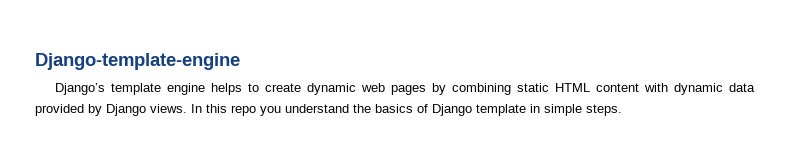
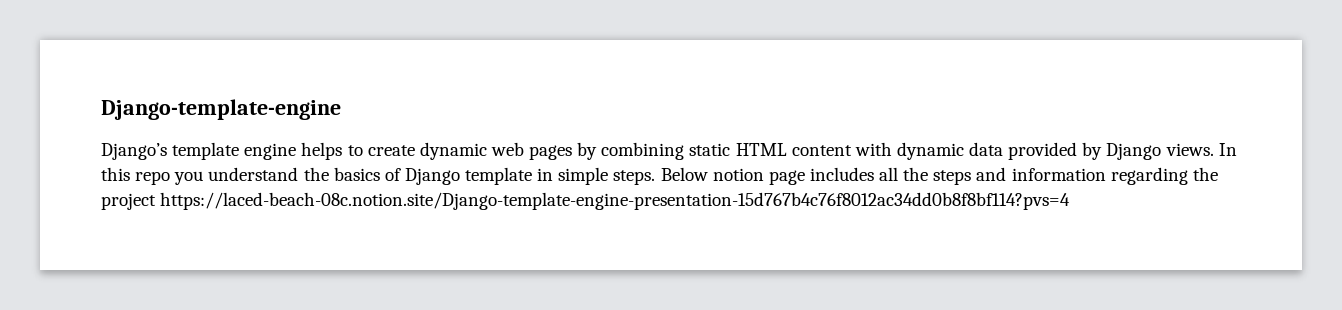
+ Below notion page includes all the steps and information regarding the project https://laced-beach-08c.notion.site/Django-template-engine-presentation-15d767b4c76f8012ac34dd0b8f8bf114?pvs=4

